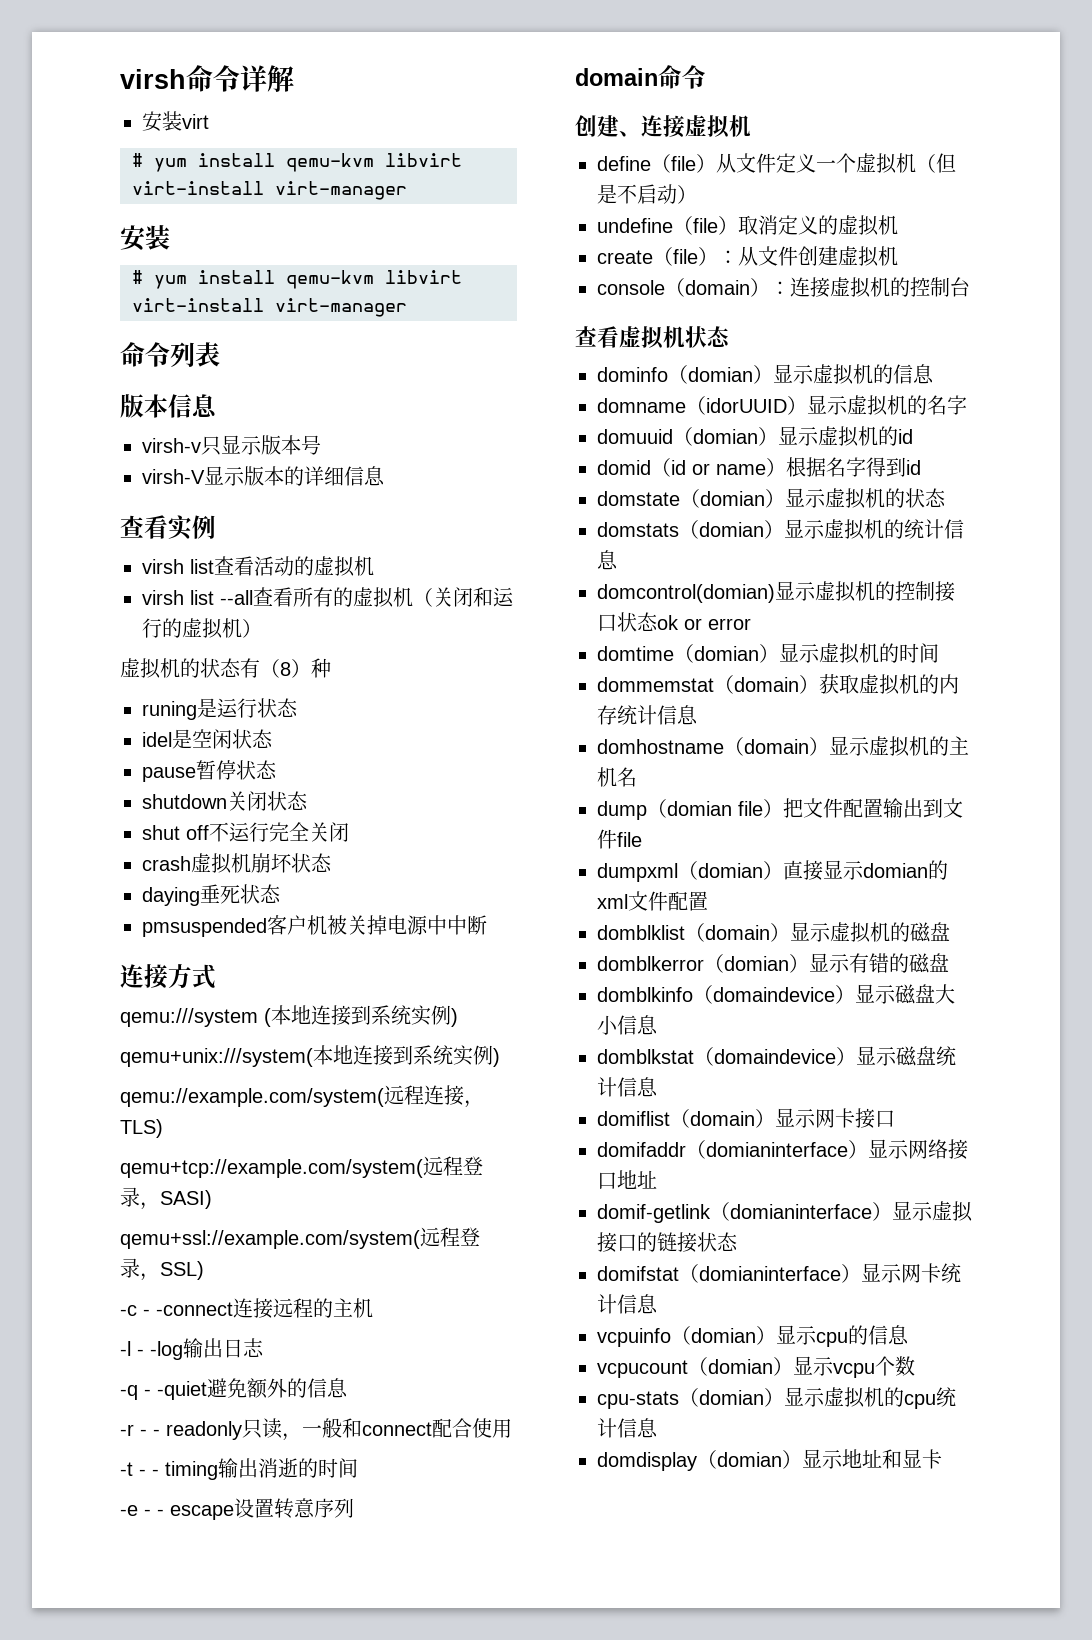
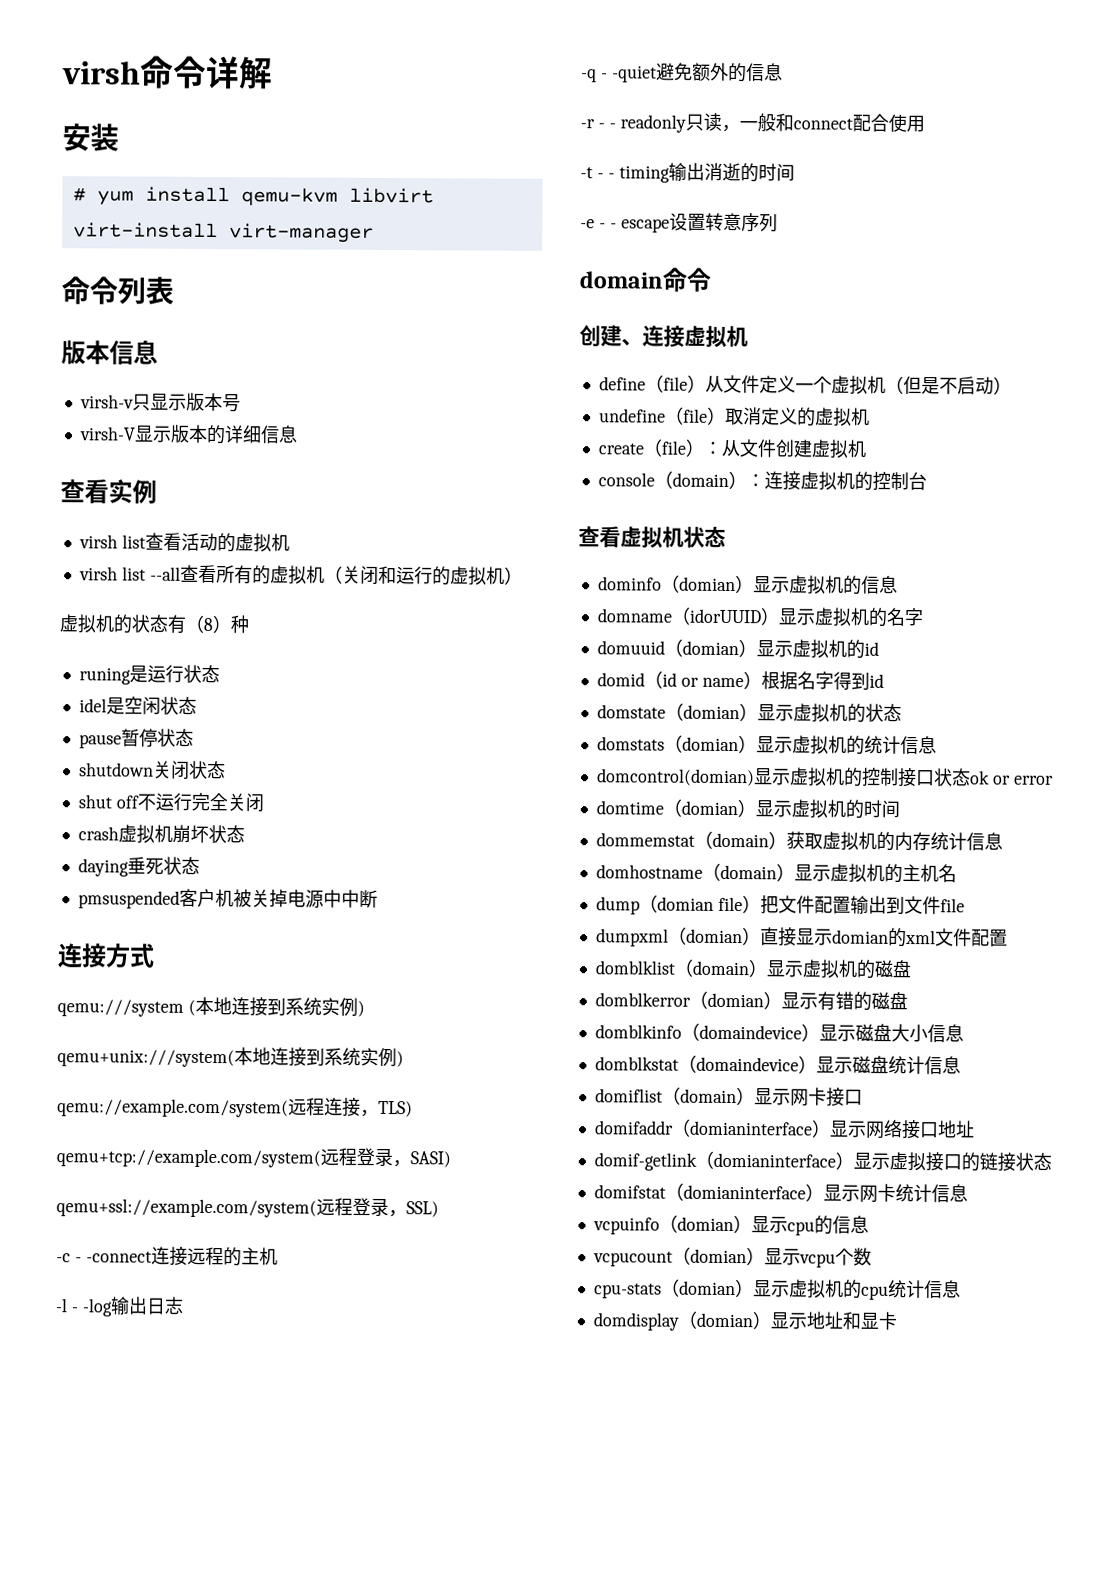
- 安装virt
- # yum install qemu-kvm libvirt virt-install virt-manager

